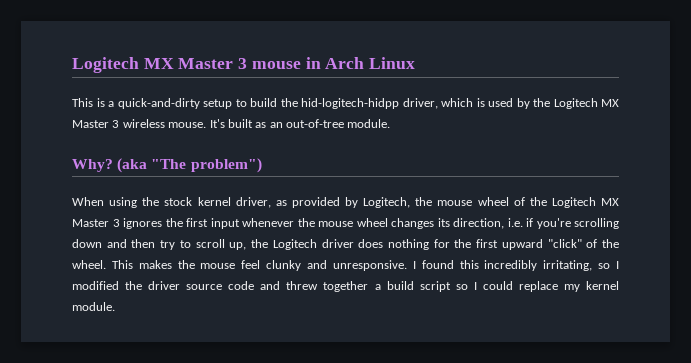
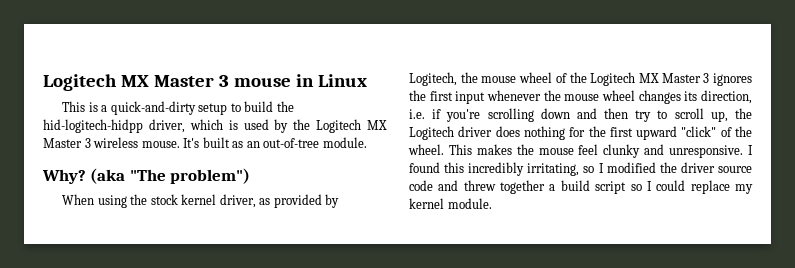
- Logitech MX Master 3 mouse in Arch Linux
+ Logitech MX Master 3 mouse in Linux

